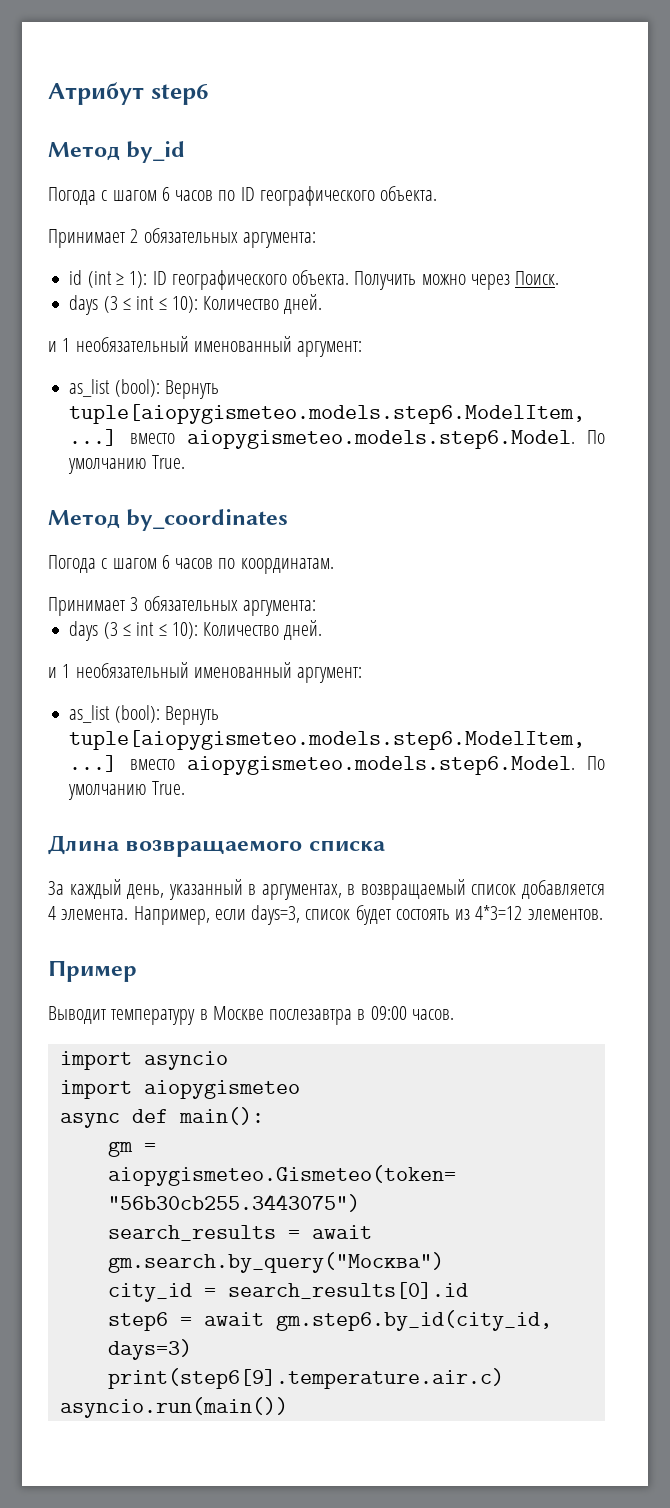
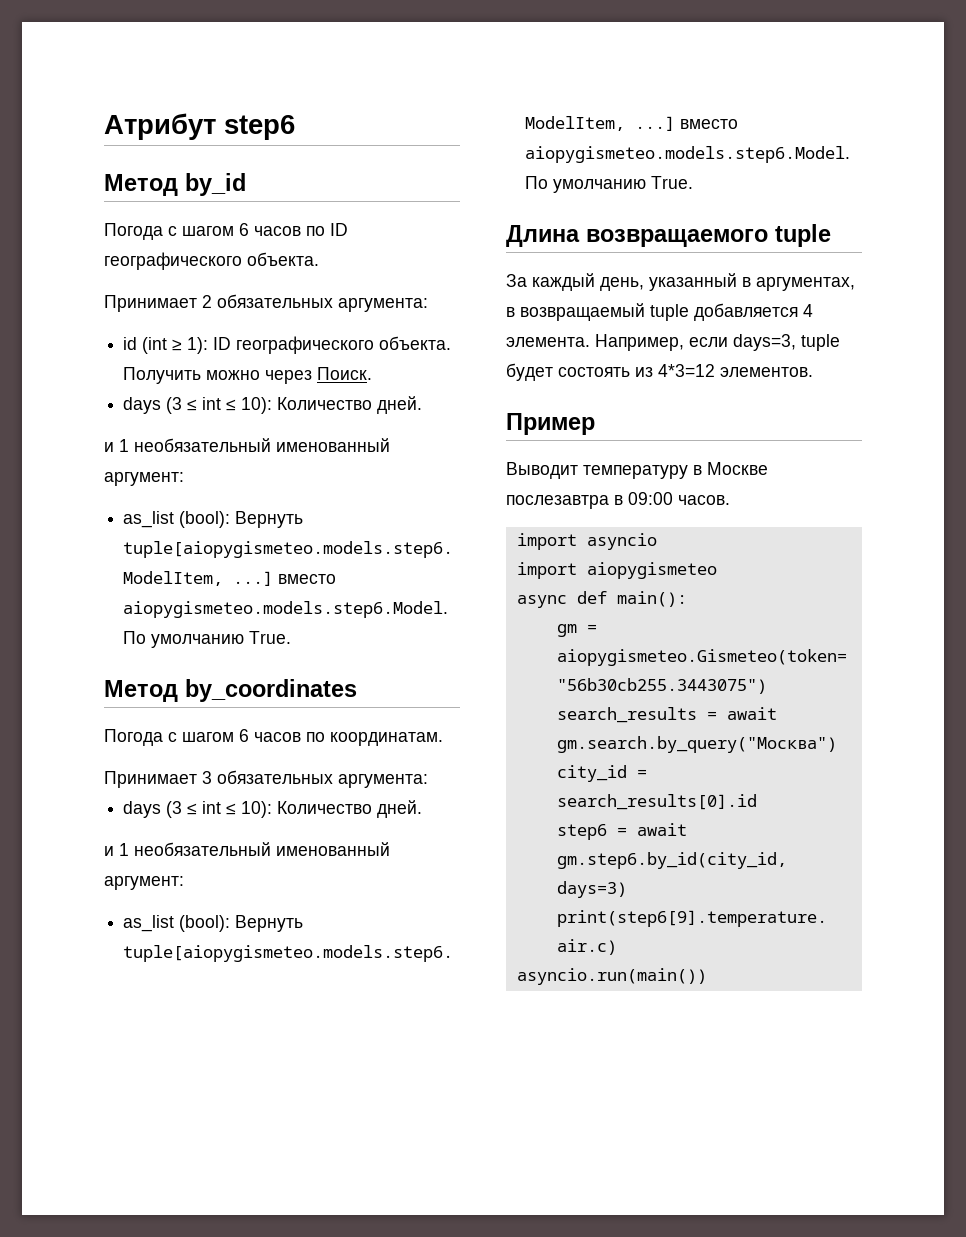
- Длина возвращаемого списка
+ Длина возвращаемого tuple
- За каждый день, указанный в аргументах, в возвращаемый список добавляется 4 элемента.
+ За каждый день, указанный в аргументах, в возвращаемый tuple добавляется 4 элемента.
- Например, если days=3, список будет состоять из 4*3=12 элементов.
+ Например, если days=3, tuple будет состоять из 4*3=12 элементов.

